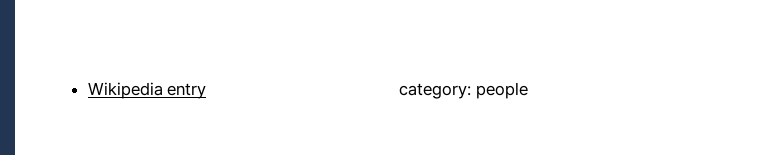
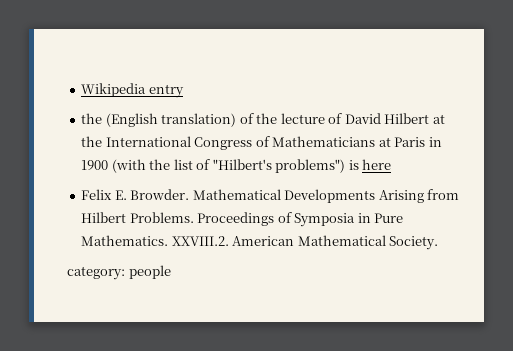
+ the (English translation) of the lecture of David Hilbert at the International Congress of Mathematicians at Paris in 1900 (with the list of "Hilbert's problems") is here
+ Felix E. Browder. Mathematical Developments Arising from Hilbert Problems. Proceedings of Symposia in Pure Mathematics. XXVIII.2. American Mathematical Society.

